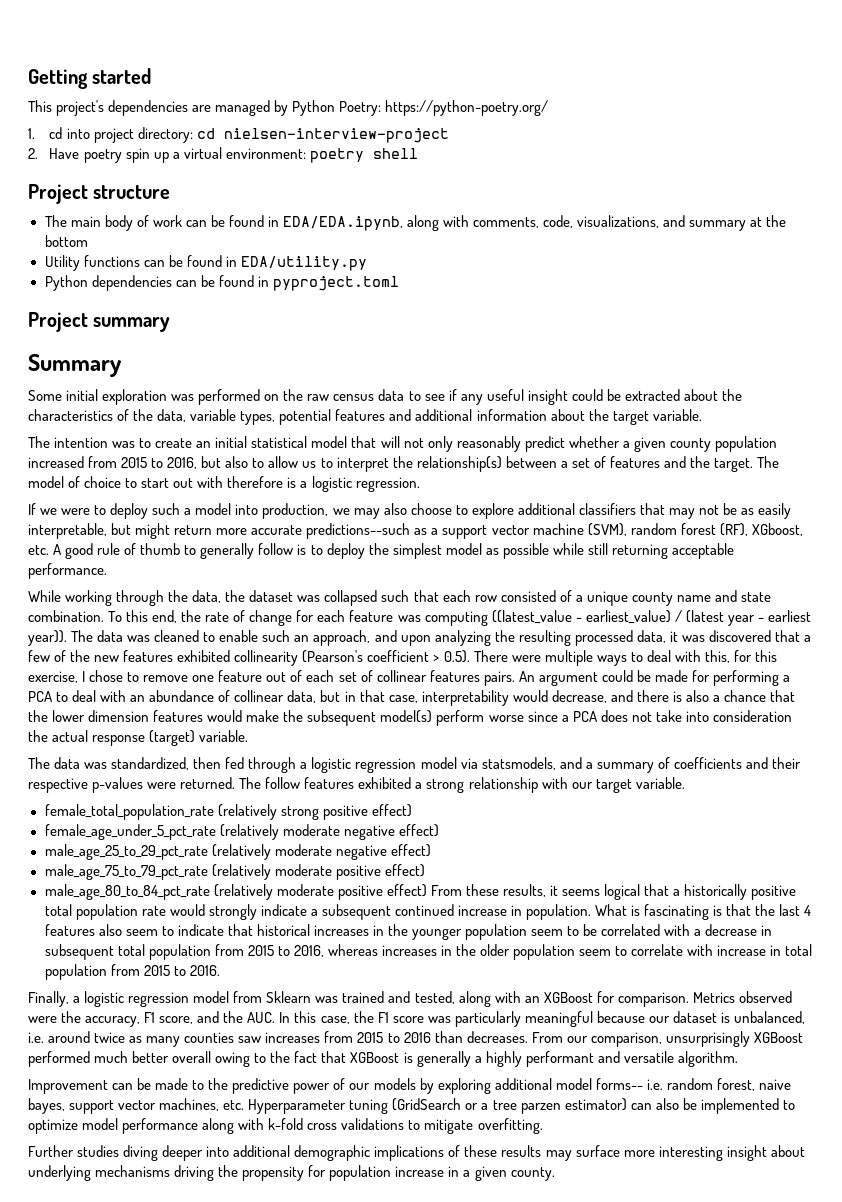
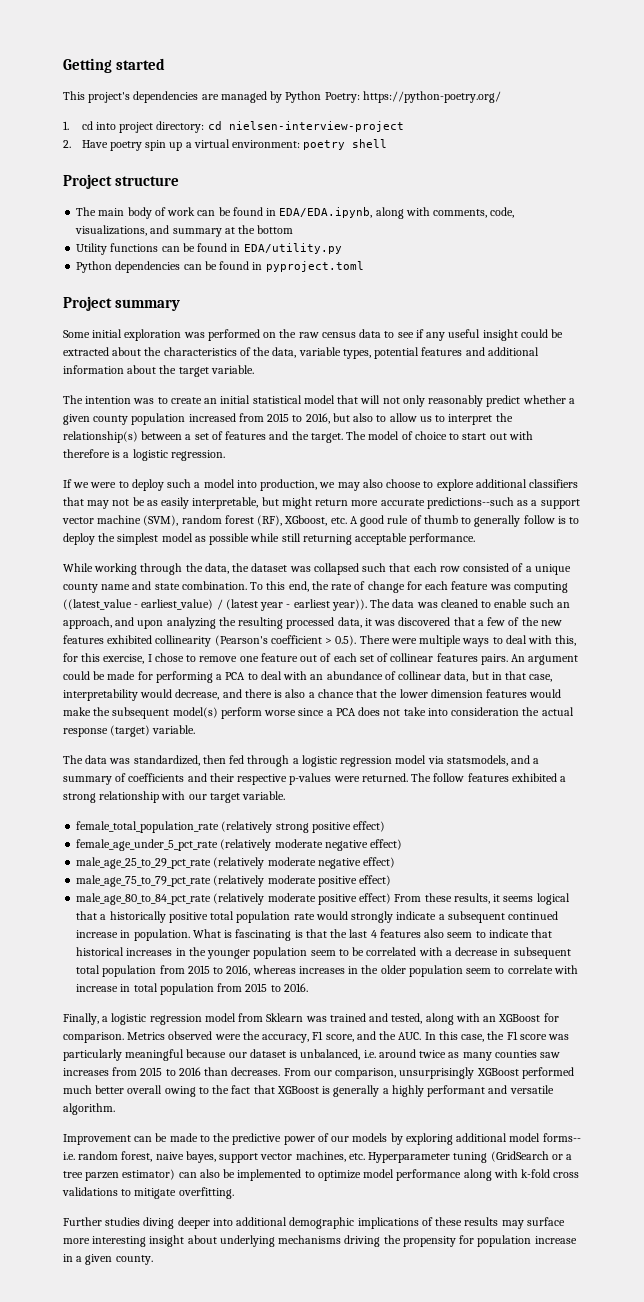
- Summary

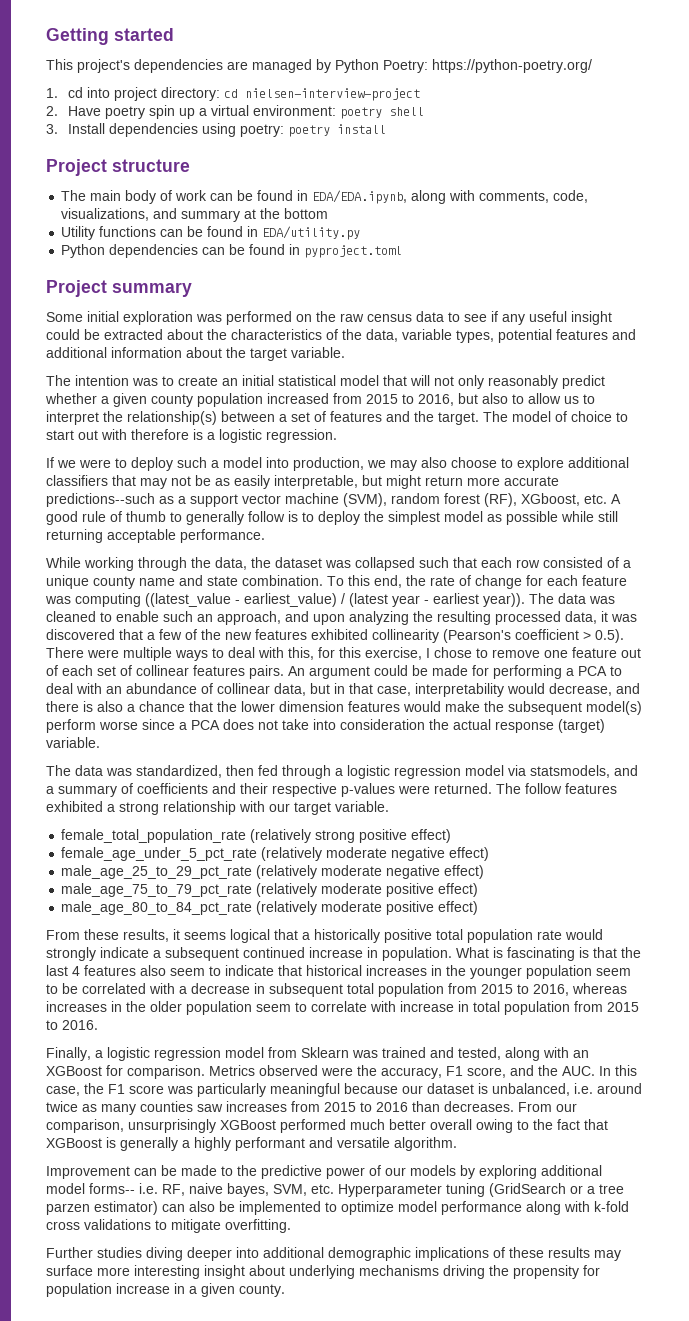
+ 3. Install dependencies using poetry: poetry install
- male_age_80_to_84_pct_rate (relatively moderate positive effect) From these results, it seems logical that a historically positive total population rate would strongly indicate a subsequent continued increase in population.
+ male_age_80_to_84_pct_rate (relatively moderate positive effect)
+ From these results, it seems logical that a historically positive total population rate would strongly indicate a subsequent continued increase in population.
- Improvement can be made to the predictive power of our models by exploring additional model forms-- i.e. random forest, naive bayes, support vector machines, etc. Hyperparameter tuning (GridSearch or a tree parzen estimator) can also be implemented to optimize model performance along with k-fold cross validations to mitigate overfitting.
+ Improvement can be made to the predictive power of our models by exploring additional model forms-- i.e. RF, naive bayes, SVM, etc. Hyperparameter tuning (GridSearch or a tree parzen estimator) can also be implemented to optimize model performance along with k-fold cross validations to mitigate overfitting.

